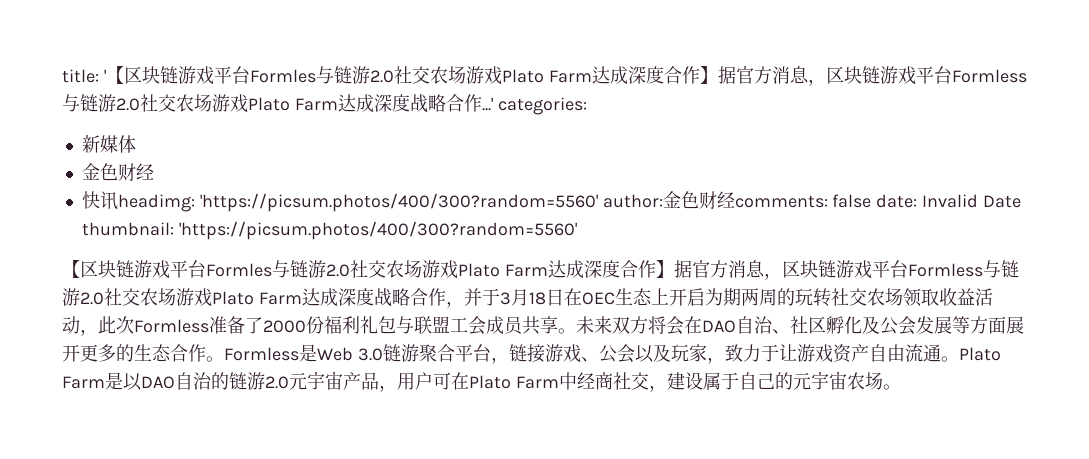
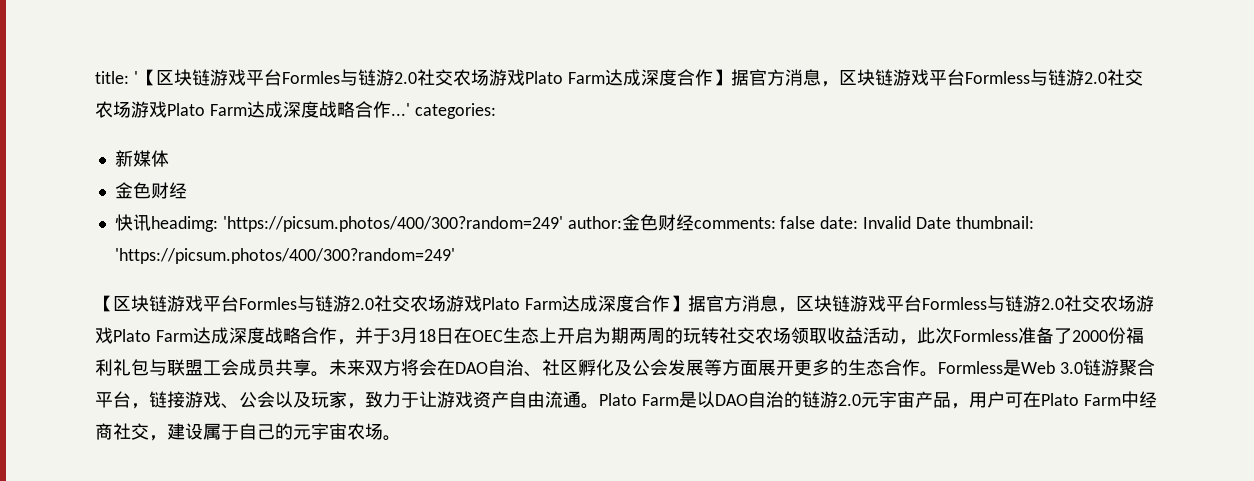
- 快讯headimg: 'https://picsum.photos/400/300?random=5560' author:金色财经comments: false date: Invalid Date thumbnail: 'https://picsum.photos/400/300?random=5560'
+ 快讯headimg: 'https://picsum.photos/400/300?random=249' author:金色财经comments: false date: Invalid Date thumbnail: 'https://picsum.photos/400/300?random=249'

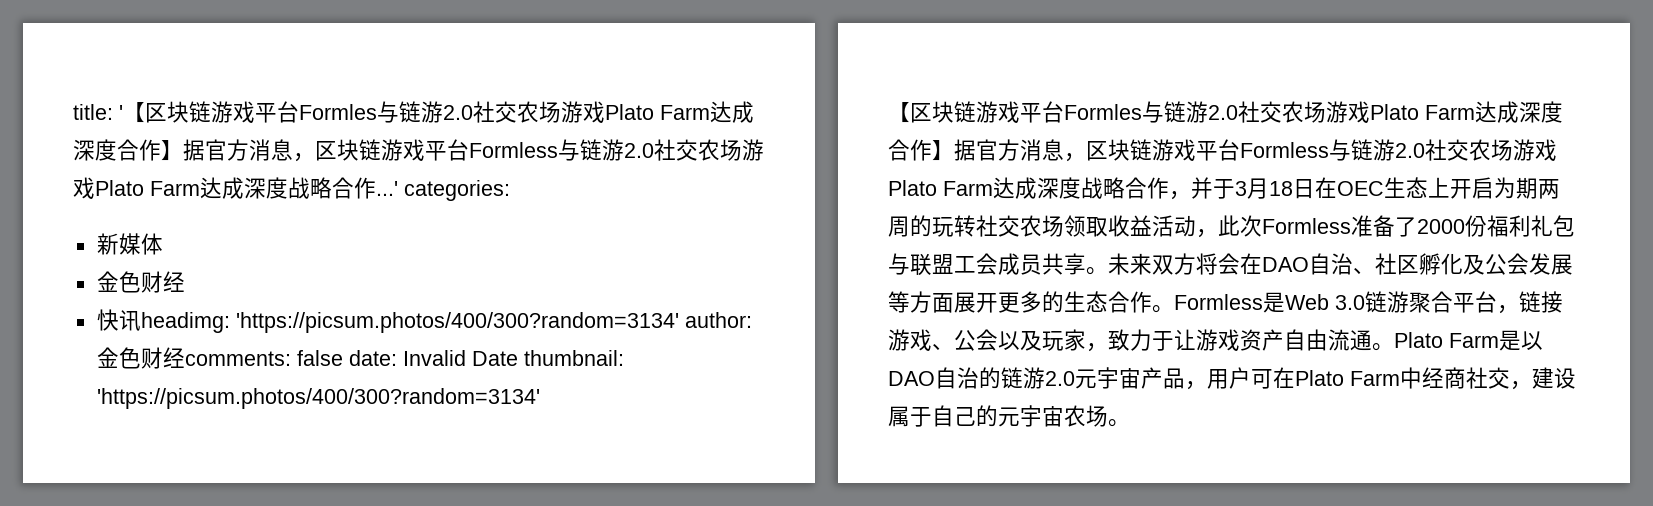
- 快讯headimg: 'https://picsum.photos/400/300?random=249' author:金色财经comments: false date: Invalid Date thumbnail: 'https://picsum.photos/400/300?random=249'
+ 快讯headimg: 'https://picsum.photos/400/300?random=3134' author:金色财经comments: false date: Invalid Date thumbnail: 'https://picsum.photos/400/300?random=3134'

